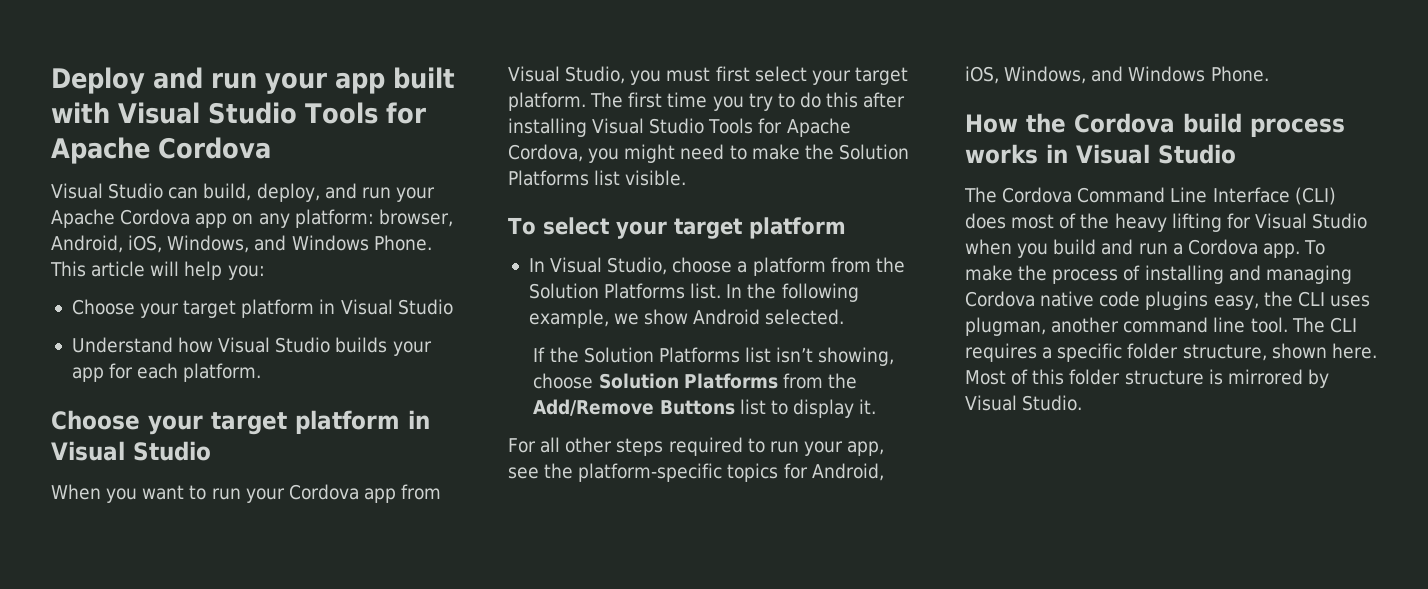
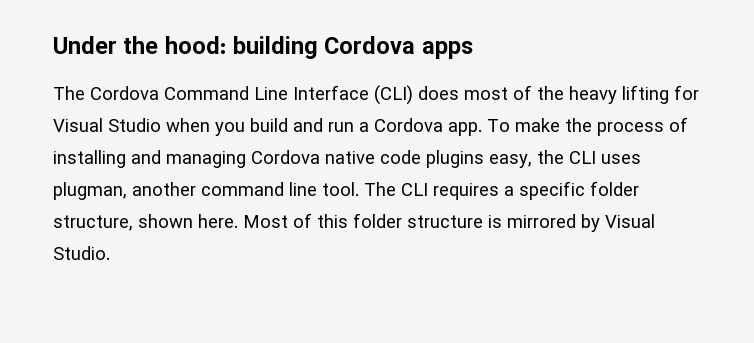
- Deploy and run your app built with Visual Studio Tools for Apache Cordova
- Visual Studio can build, deploy, and run your Apache Cordova app on any platform: browser, Android, iOS, Windows, and Windows Phone. This article will help you:
- Choose your target platform in Visual Studio
- Understand how Visual Studio builds your app for each platform.
- Choose your target platform in Visual Studio
- When you want to run your Cordova app from Visual Studio, you must first select your target platform. The first time you try to do this after installing Visual Studio Tools for Apache Cordova, you might need to make the Solution Platforms list visible.
- To select your target platform
- In Visual Studio, choose a platform from the Solution Platforms list. In the following example, we show Android selected.
- If the Solution Platforms list isn’t showing, choose Solution Platforms from the Add/Remove Buttons list to display it.
- For all other steps required to run your app, see the platform-specific topics for Android, iOS, Windows, and Windows Phone.
- How the Cordova build process works in Visual Studio
+ Under the hood: building Cordova apps

